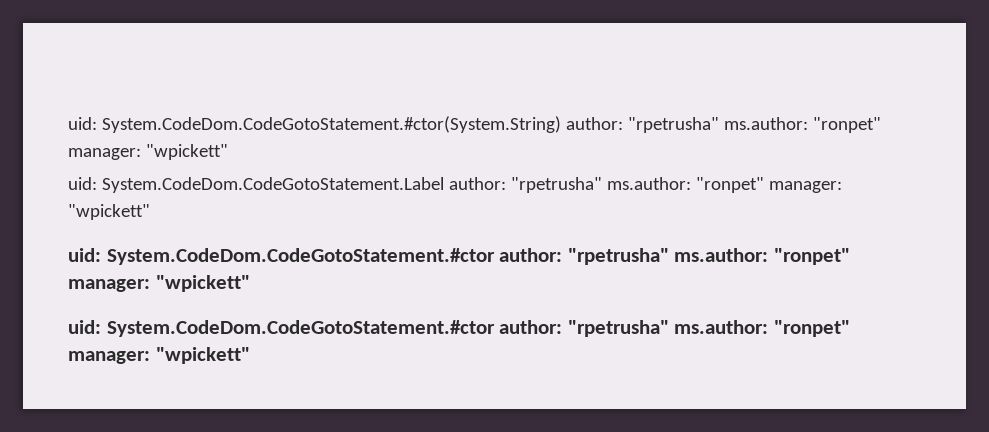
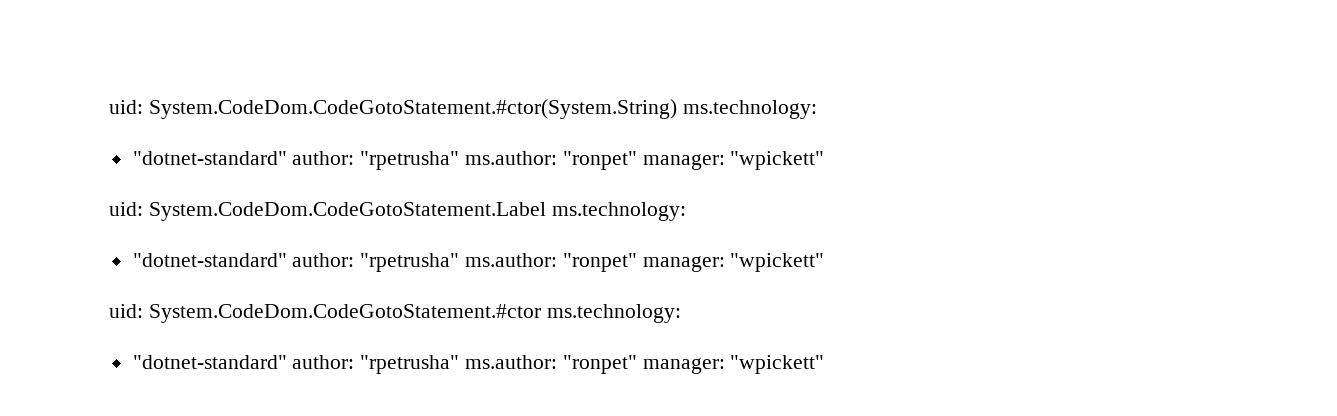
- uid: System.CodeDom.CodeGotoStatement.#ctor(System.String) author: "rpetrusha" ms.author: "ronpet" manager: "wpickett"
+ uid: System.CodeDom.CodeGotoStatement.#ctor(System.String) ms.technology:
+ "dotnet-standard" author: "rpetrusha" ms.author: "ronpet" manager: "wpickett"
- uid: System.CodeDom.CodeGotoStatement.Label author: "rpetrusha" ms.author: "ronpet" manager: "wpickett"
- uid: System.CodeDom.CodeGotoStatement.#ctor author: "rpetrusha" ms.author: "ronpet" manager: "wpickett"
- uid: System.CodeDom.CodeGotoStatement.#ctor author: "rpetrusha" ms.author: "ronpet" manager: "wpickett"
+ uid: System.CodeDom.CodeGotoStatement.Label ms.technology:
+ "dotnet-standard" author: "rpetrusha" ms.author: "ronpet" manager: "wpickett"
+ uid: System.CodeDom.CodeGotoStatement.#ctor ms.technology:
+ "dotnet-standard" author: "rpetrusha" ms.author: "ronpet" manager: "wpickett"

